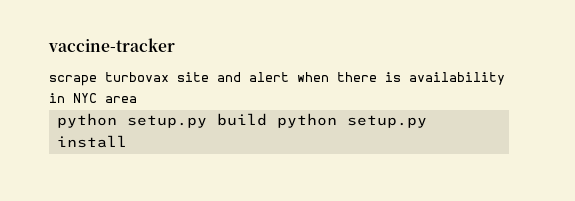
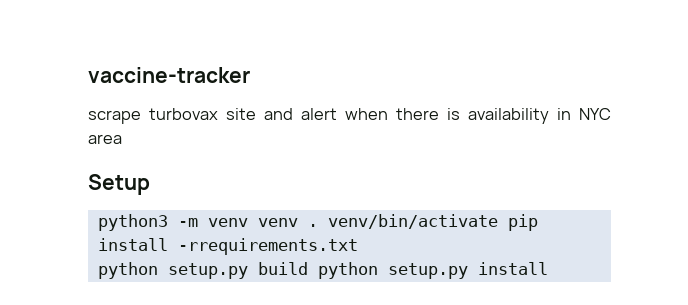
+ Setup
+ python3 -m venv venv . venv/bin/activate pip install -rrequirements.txt

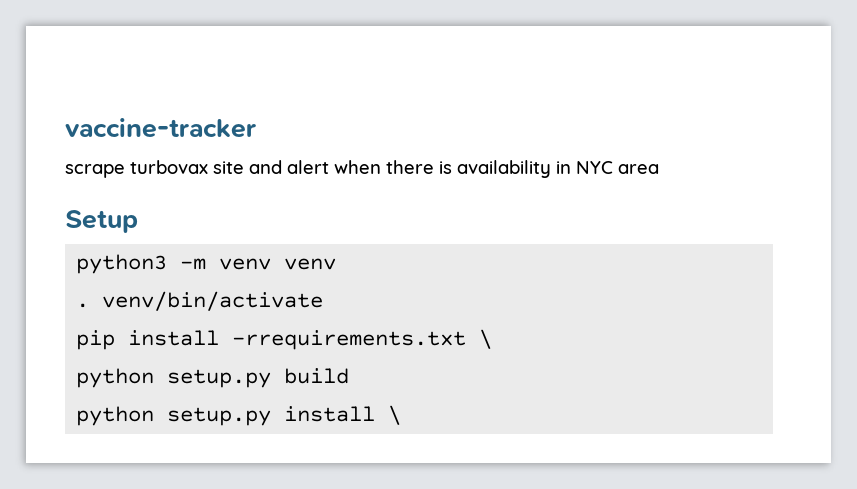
- python3 -m venv venv . venv/bin/activate pip install -rrequirements.txt
+ python3 -m venv venv
+ . venv/bin/activate
+ pip install -rrequirements.txt \
- python setup.py build python setup.py install
+ python setup.py build
+ python setup.py install \

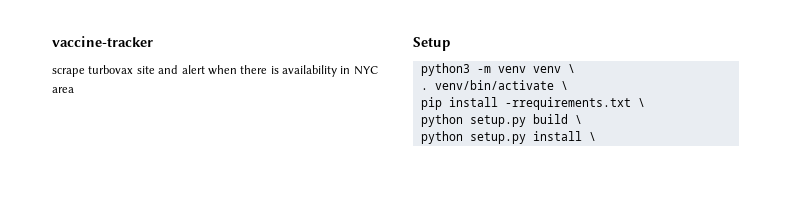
- python3 -m venv venv
+ python3 -m venv venv \
- . venv/bin/activate
+ . venv/bin/activate \
- python setup.py build
+ python setup.py build \

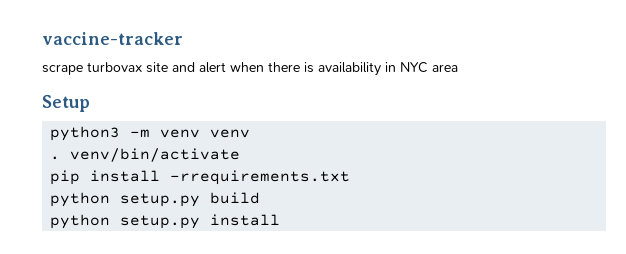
- python3 -m venv venv \
+ python3 -m venv venv
- . venv/bin/activate \
+ . venv/bin/activate
- pip install -rrequirements.txt \
+ pip install -rrequirements.txt
- python setup.py build \
+ python setup.py build
- python setup.py install \
+ python setup.py install

